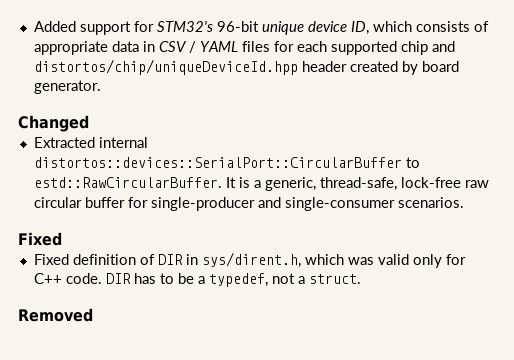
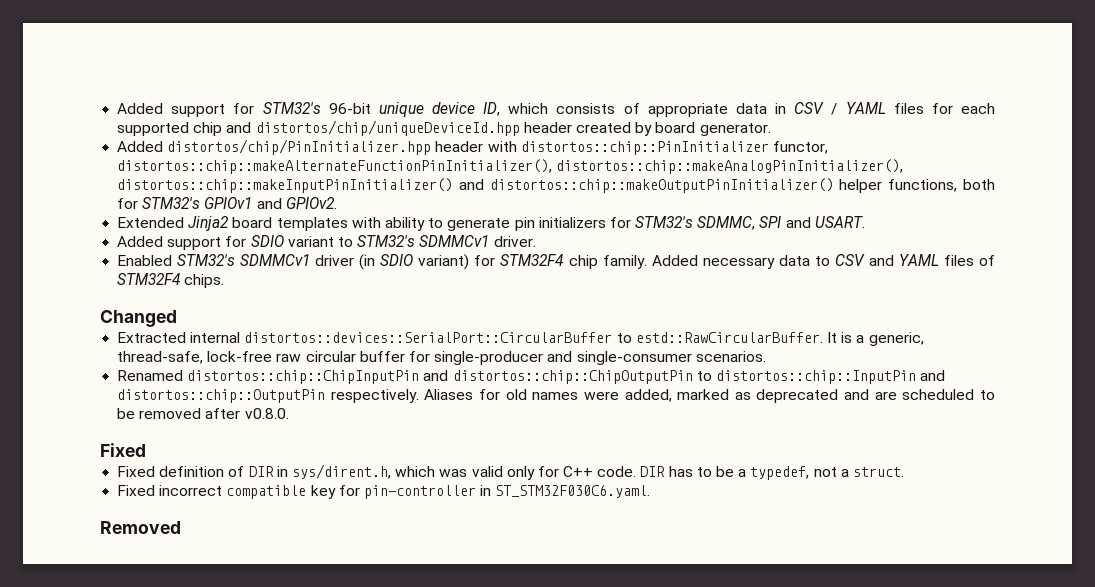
+ Added distortos/chip/PinInitializer.hpp header with distortos::chip::PinInitializer functor, distortos::chip::makeAlternateFunctionPinInitializer(), distortos::chip::makeAnalogPinInitializer(), distortos::chip::makeInputPinInitializer() and distortos::chip::makeOutputPinInitializer() helper functions, both for STM32's GPIOv1 and GPIOv2.
+ Extended Jinja2 board templates with ability to generate pin initializers for STM32's SDMMC, SPI and USART.
+ Added support for SDIO variant to STM32's SDMMCv1 driver.
+ Enabled STM32's SDMMCv1 driver (in SDIO variant) for STM32F4 chip family. Added necessary data to CSV and YAML files of STM32F4 chips.
+ Renamed distortos::chip::ChipInputPin and distortos::chip::ChipOutputPin to distortos::chip::InputPin and distortos::chip::OutputPin respectively. Aliases for old names were added, marked as deprecated and are scheduled to be removed after v0.8.0.
+ Fixed incorrect compatible key for pin-controller in ST_STM32F030C6.yaml.

